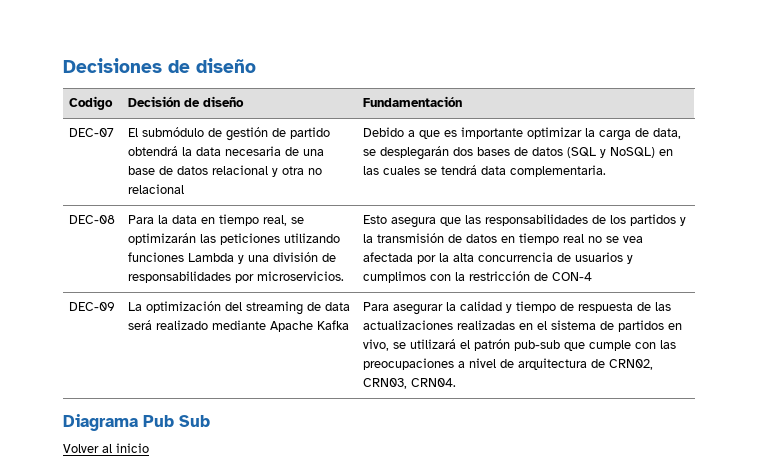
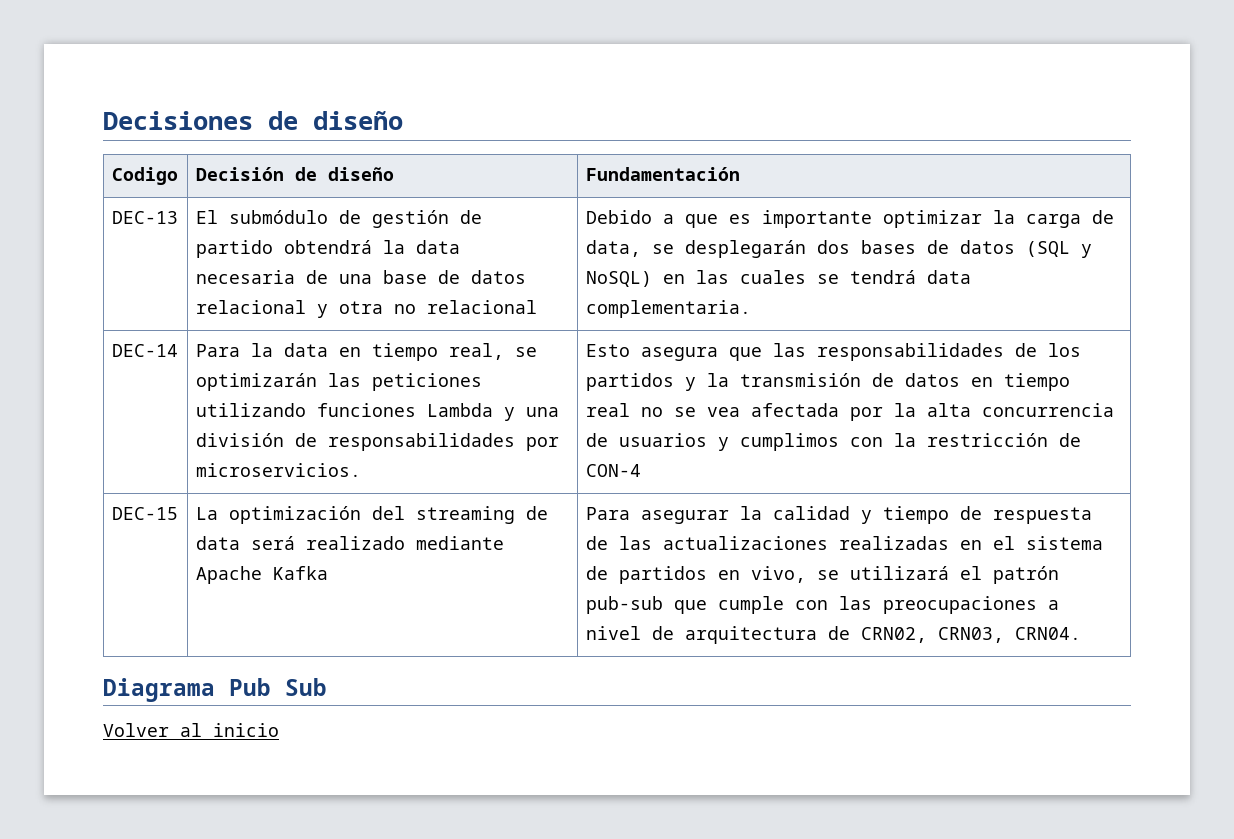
- DEC-07
+ DEC-13
- DEC-08
+ DEC-14
- DEC-09
+ DEC-15

